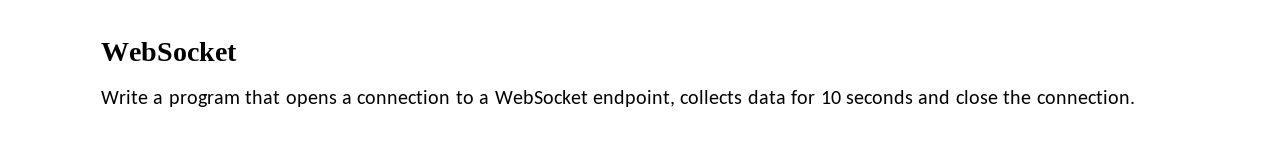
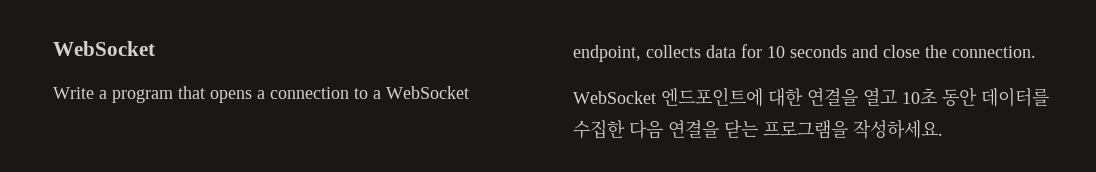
+ WebSocket 엔드포인트에 대한 연결을 열고 10초 동안 데이터를 수집한 다음 연결을 닫는 프로그램을 작성하세요.

